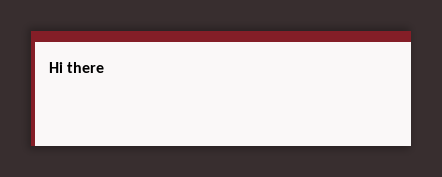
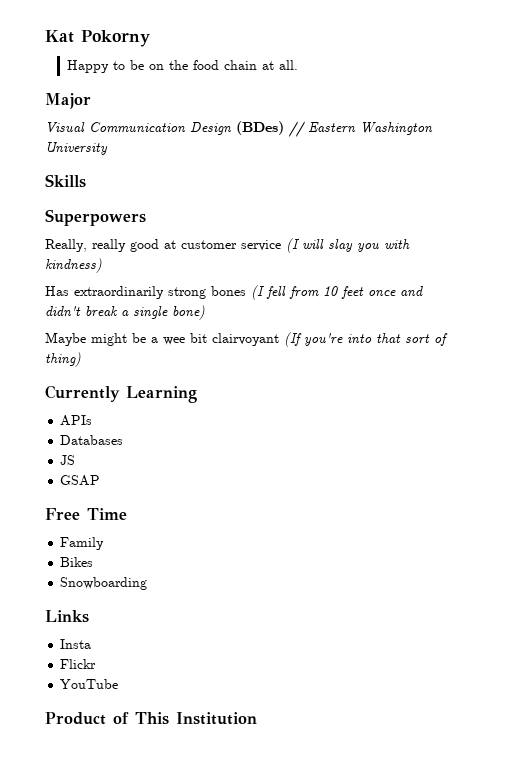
- Hi there
+ Kat Pokorny
+ Happy to be on the food chain at all.
+ Major
+ Visual Communication Design (BDes) // Eastern Washington University
+ Skills
+ Superpowers
+ Really, really good at customer service (I will slay you with kindness)
+ Has extraordinarily strong bones (I fell from 10 feet once and didn't break a single bone)
+ Maybe might be a wee bit clairvoyant (If you're into that sort of thing)
+ Currently Learning
+ APIs
+ Databases
+ JS
+ GSAP
+ Free Time
+ Family
+ Bikes
+ Snowboarding
+ Links
+ Insta
+ Flickr
+ YouTube
+ Product of This Institution

